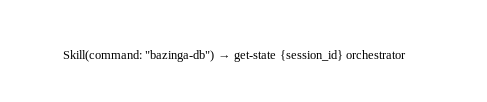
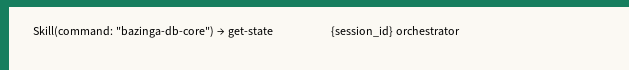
- Skill(command: "bazinga-db") → get-state {session_id} orchestrator
+ Skill(command: "bazinga-db-core") → get-state {session_id} orchestrator

